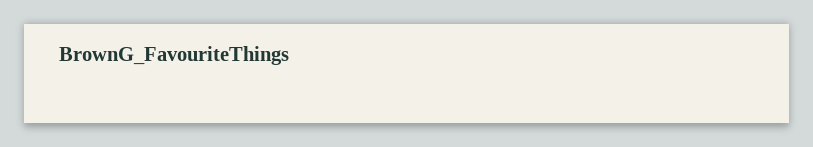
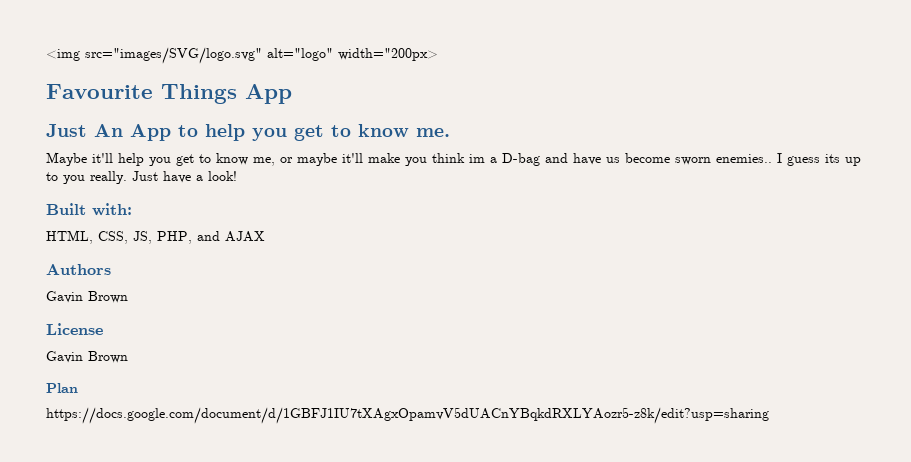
- BrownG_FavouriteThings
+ <img src="images/SVG/logo.svg" alt="logo" width="200px>
+ Favourite Things App
+ Just An App to help you get to know me.
+ Maybe it'll help you get to know me, or maybe it'll make you think im a D-bag and have us become sworn enemies.. I guess its up to you really. Just have a look!
+ Built with:
+ HTML, CSS, JS, PHP, and AJAX
+ Authors
+ Gavin Brown
+ License
+ Gavin Brown
+ Plan
+ https://docs.google.com/document/d/1GBFJ1IU7tXAgxOpamvV5dUACnYBqkdRXLYAozr5-z8k/edit?usp=sharing

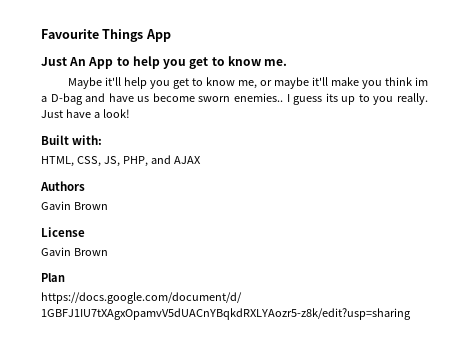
- <img src="images/SVG/logo.svg" alt="logo" width="200px>

